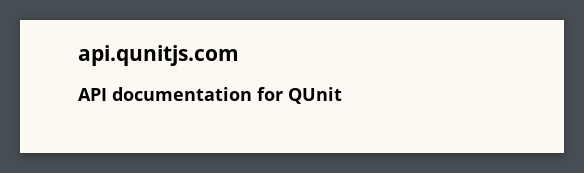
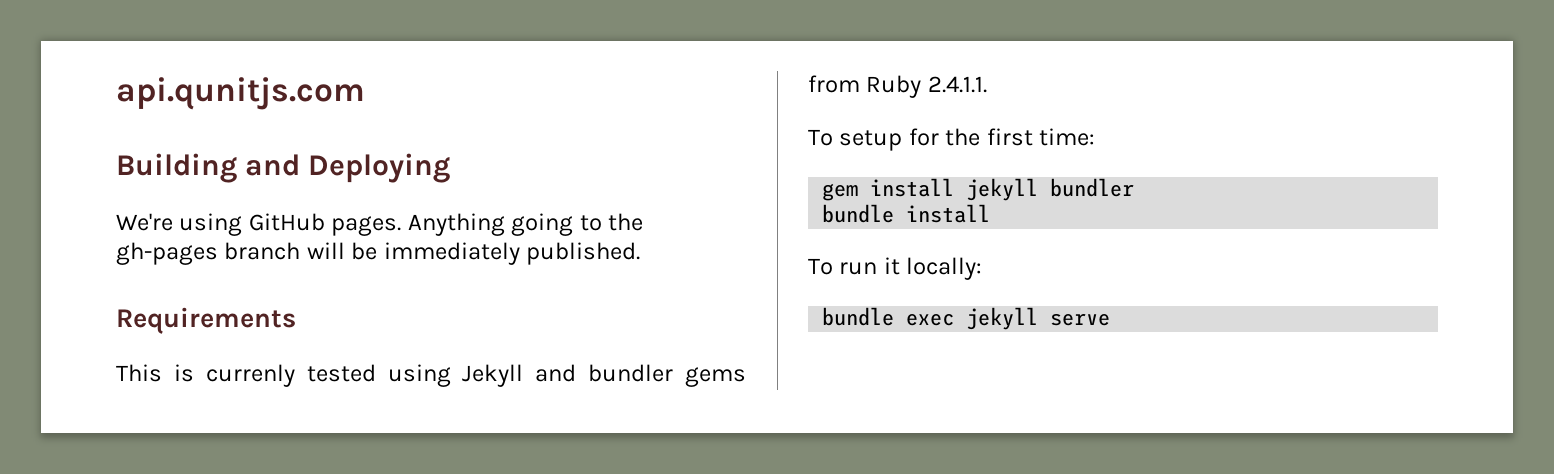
- API documentation for QUnit
+ Building and Deploying
+ We're using GitHub pages. Anything going to the gh-pages branch will be immediately published.
+ Requirements
+ This is currenly tested using Jekyll and bundler gems from Ruby 2.4.1.1.
+ To setup for the first time:
+ gem install jekyll bundler
+ bundle install
+ To run it locally:
+ bundle exec jekyll serve

